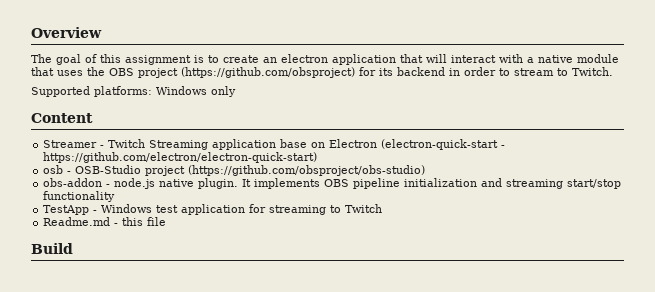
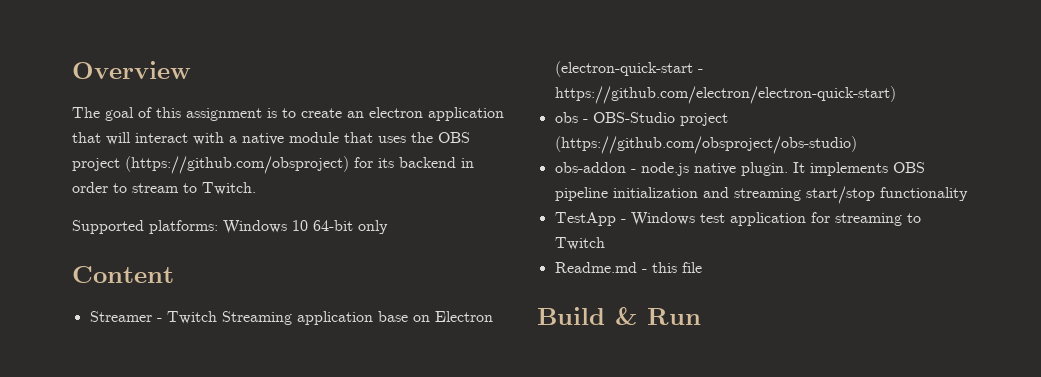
- Supported platforms: Windows only
+ Supported platforms: Windows 10 64-bit only
- osb - OSB-Studio project (https://github.com/obsproject/obs-studio)
+ obs - OBS-Studio project (https://github.com/obsproject/obs-studio)
- Build
+ Build & Run

